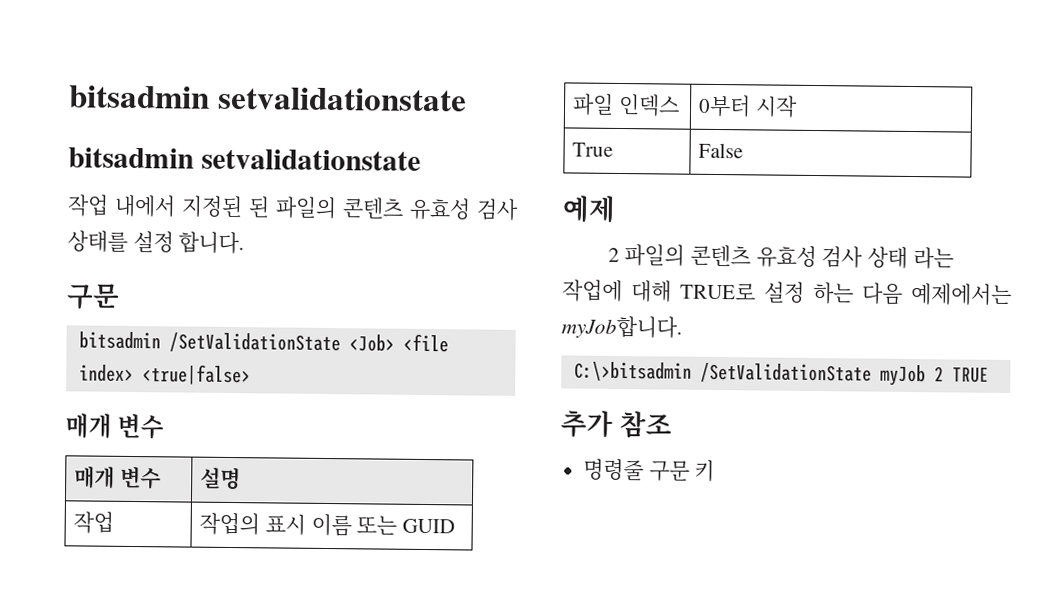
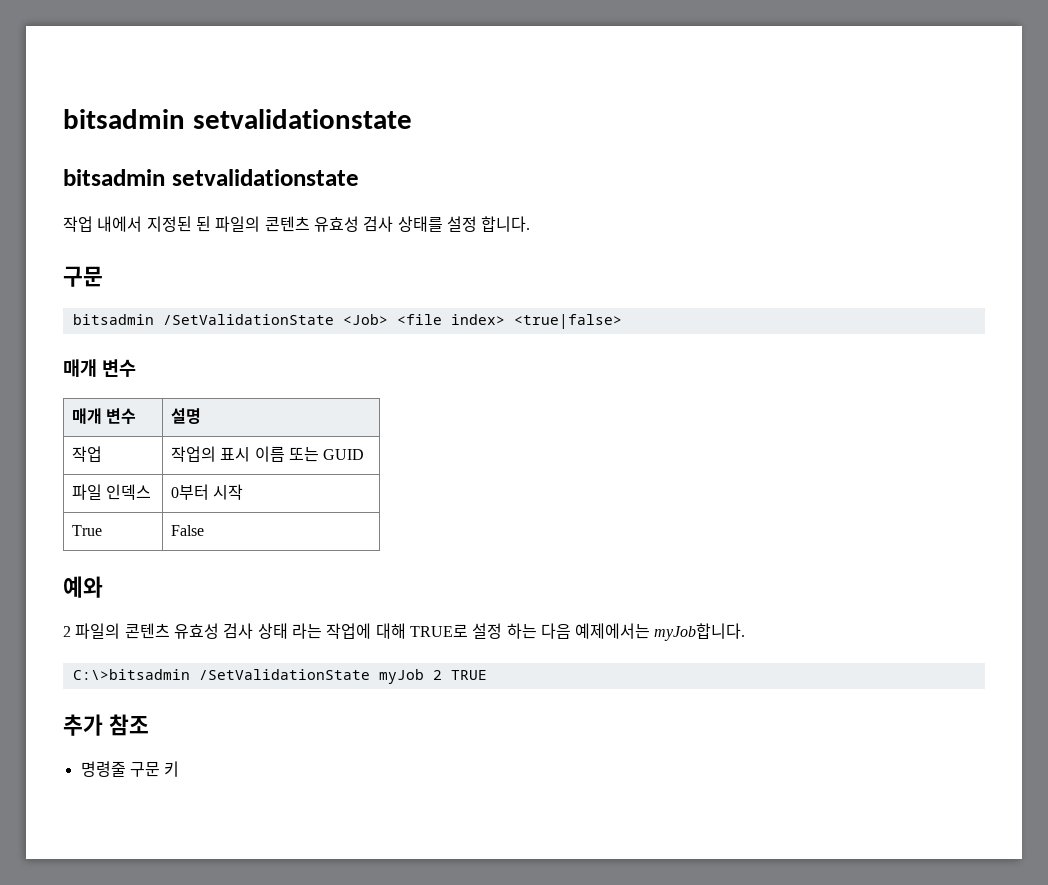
- 예제
+ 예와

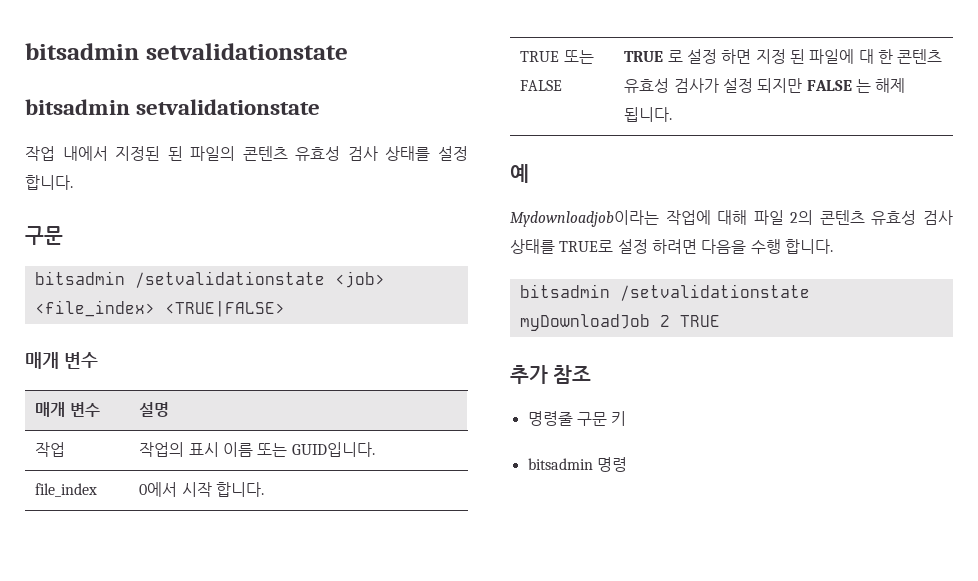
- bitsadmin /SetValidationState <Job> <file index> <true|false>
+ bitsadmin /setvalidationstate <job> <file_index> <TRUE|FALSE>
- 작업 | 작업의 표시 이름 또는 GUID
- 파일 인덱스 | 0부터 시작
- True | False
- 예와
- 2 파일의 콘텐츠 유효성 검사 상태 라는 작업에 대해 TRUE로 설정 하는 다음 예제에서는 myJob합니다.
- C:\>bitsadmin /SetValidationState myJob 2 TRUE
+ 작업 | 작업의 표시 이름 또는 GUID입니다.
+ file_index | 0에서 시작 합니다.
+ TRUE 또는 FALSE | TRUE 로 설정 하면 지정 된 파일에 대 한 콘텐츠 유효성 검사가 설정 되지만 FALSE 는 해제 됩니다.
+ 예
+ Mydownloadjob이라는 작업에 대해 파일 2의 콘텐츠 유효성 검사 상태를 TRUE로 설정 하려면 다음을 수행 합니다.
+ bitsadmin /setvalidationstate myDownloadJob 2 TRUE
+ bitsadmin 명령

